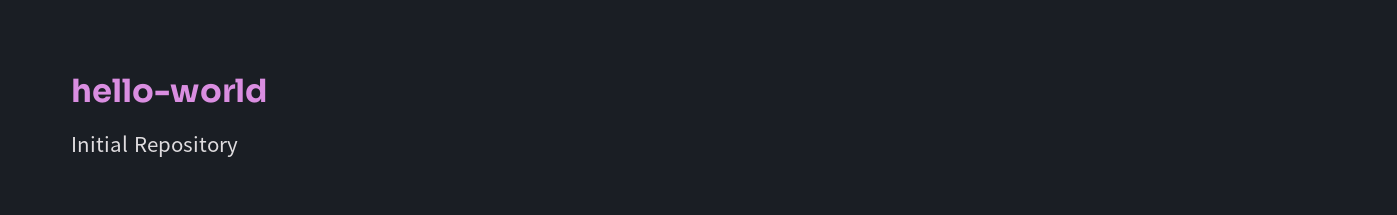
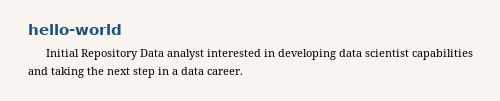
- Initial Repository
+ Initial Repository Data analyst interested in developing data scientist capabilities and taking the next step in a data career.

